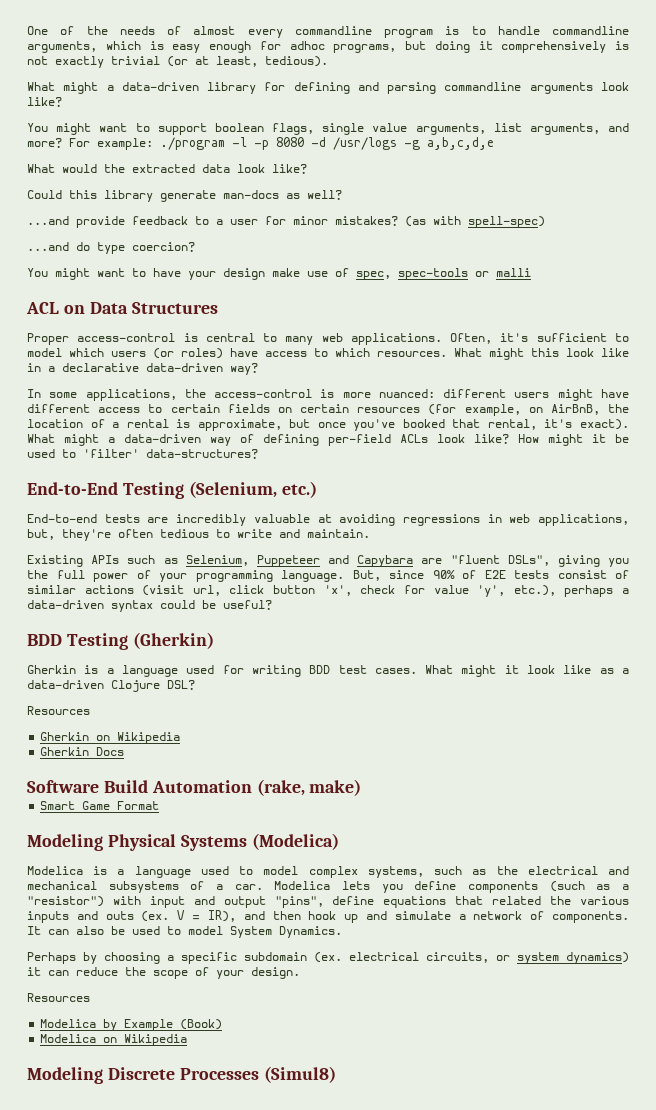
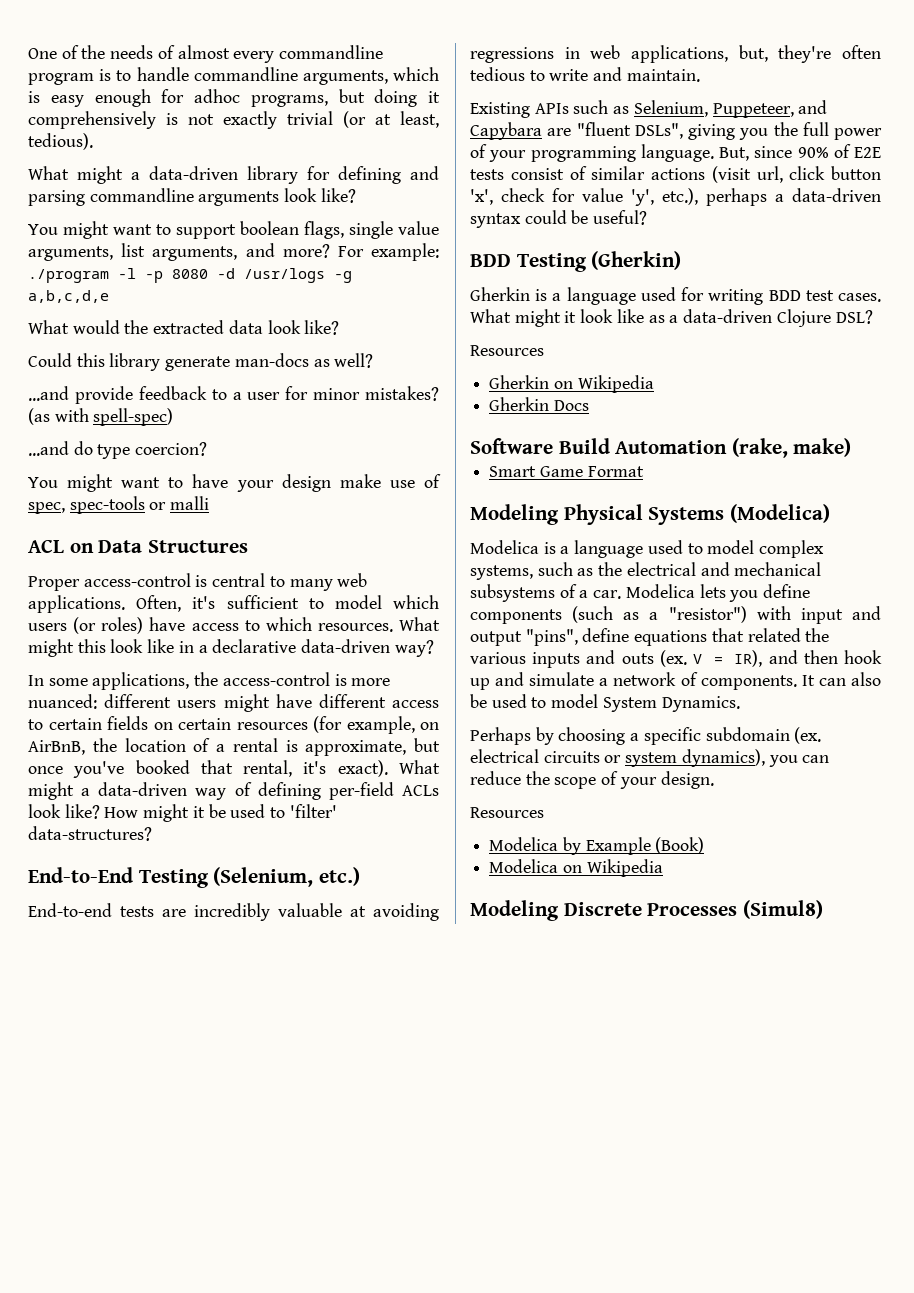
- Existing APIs such as Selenium, Puppeteer and Capybara are "fluent DSLs", giving you the full power of your programming language.
+ Existing APIs such as Selenium, Puppeteer, and Capybara are "fluent DSLs", giving you the full power of your programming language.
- Perhaps by choosing a specific subdomain (ex. electrical circuits, or system dynamics) it can reduce the scope of your design.
+ Perhaps by choosing a specific subdomain (ex. electrical circuits or system dynamics), you can reduce the scope of your design.

